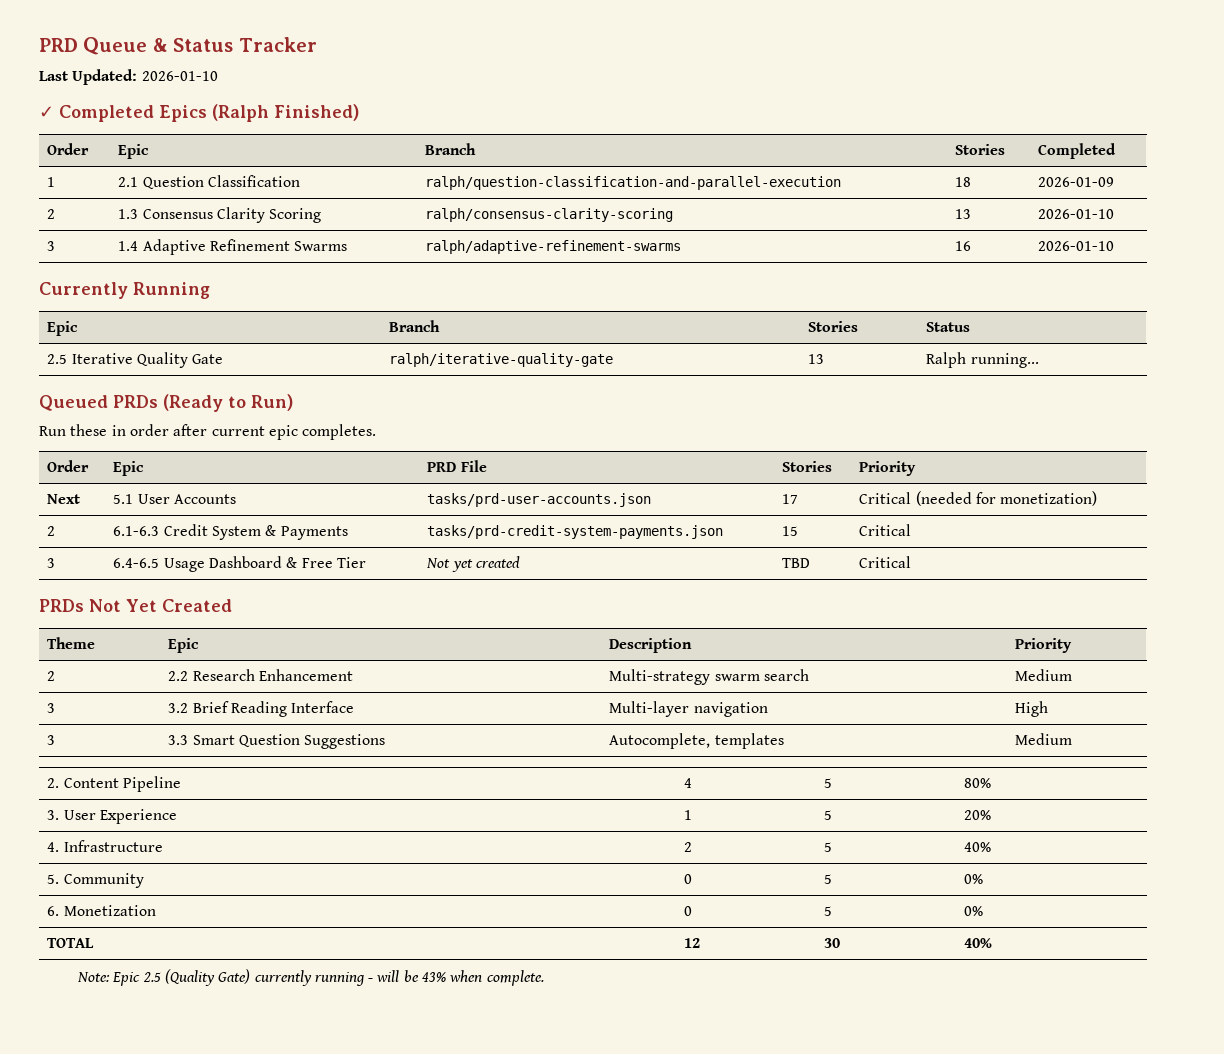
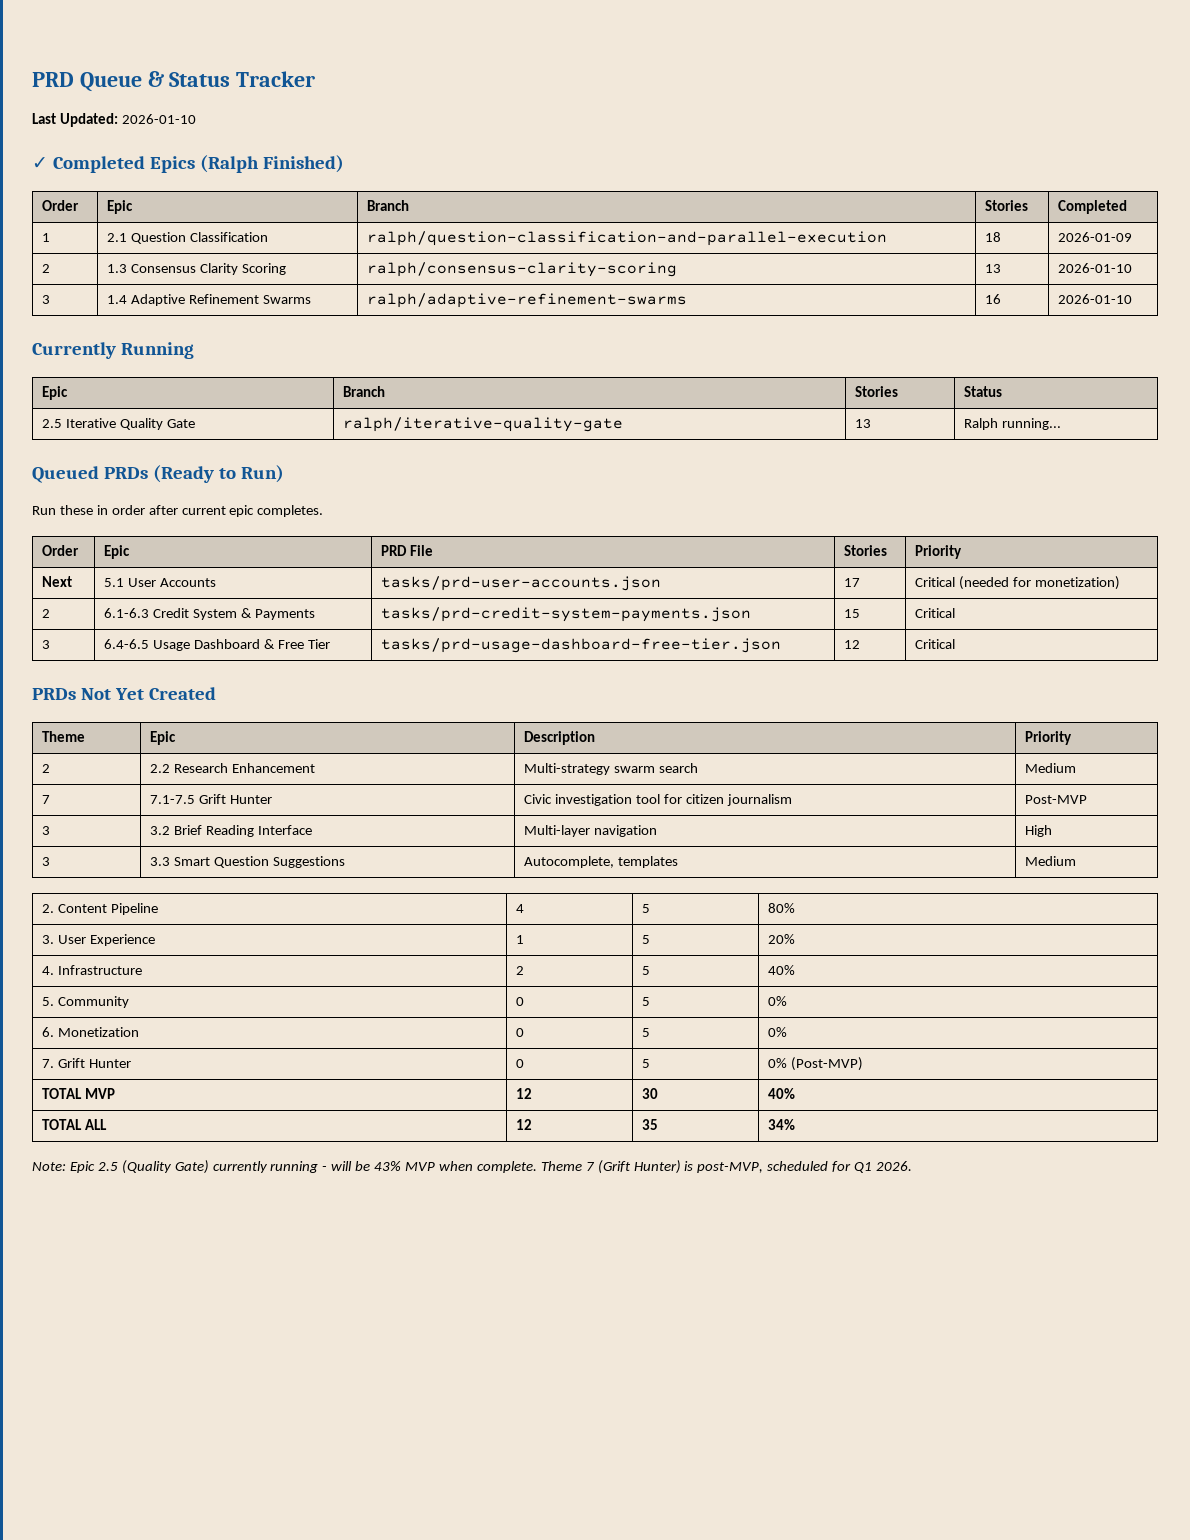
- 3 | 6.4-6.5 Usage Dashboard & Free Tier | Not yet created | TBD | Critical
+ 3 | 6.4-6.5 Usage Dashboard & Free Tier | tasks/prd-usage-dashboard-free-tier.json | 12 | Critical
+ 7 | 7.1-7.5 Grift Hunter | Civic investigation tool for citizen journalism | Post-MVP
- TOTAL | 12 | 30 | 40%
+ 7. Grift Hunter | 0 | 5 | 0% (Post-MVP)
+ TOTAL MVP | 12 | 30 | 40%
+ TOTAL ALL | 12 | 35 | 34%
- Note: Epic 2.5 (Quality Gate) currently running - will be 43% when complete.
+ Note: Epic 2.5 (Quality Gate) currently running - will be 43% MVP when complete.
+ Theme 7 (Grift Hunter) is post-MVP, scheduled for Q1 2026.

